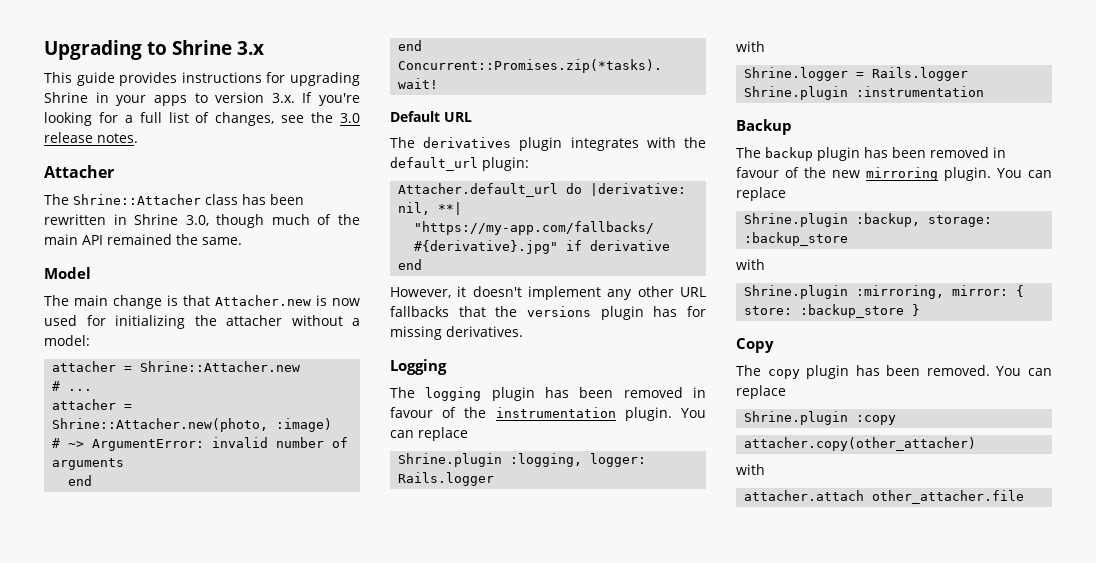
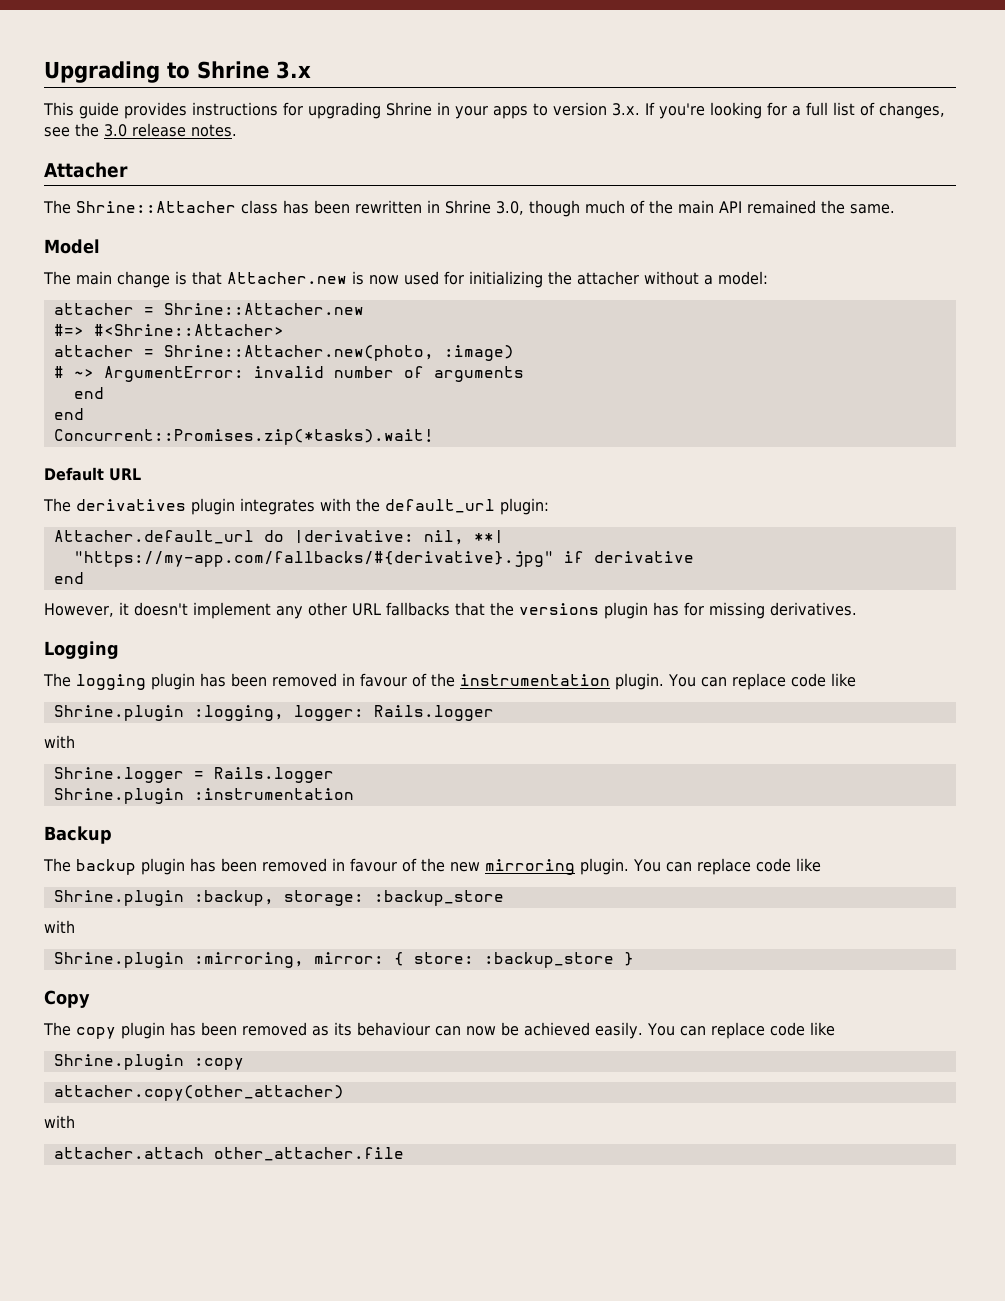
- # ...
+ #=> #<Shrine::Attacher>
- The logging plugin has been removed in favour of the instrumentation plugin. You can replace
+ The logging plugin has been removed in favour of the instrumentation plugin. You can replace code like
- The backup plugin has been removed in favour of the new mirroring plugin. You can replace
+ The backup plugin has been removed in favour of the new mirroring plugin. You can replace code like
- The copy plugin has been removed. You can replace
+ The copy plugin has been removed as its behaviour can now be achieved easily. You can replace code like

